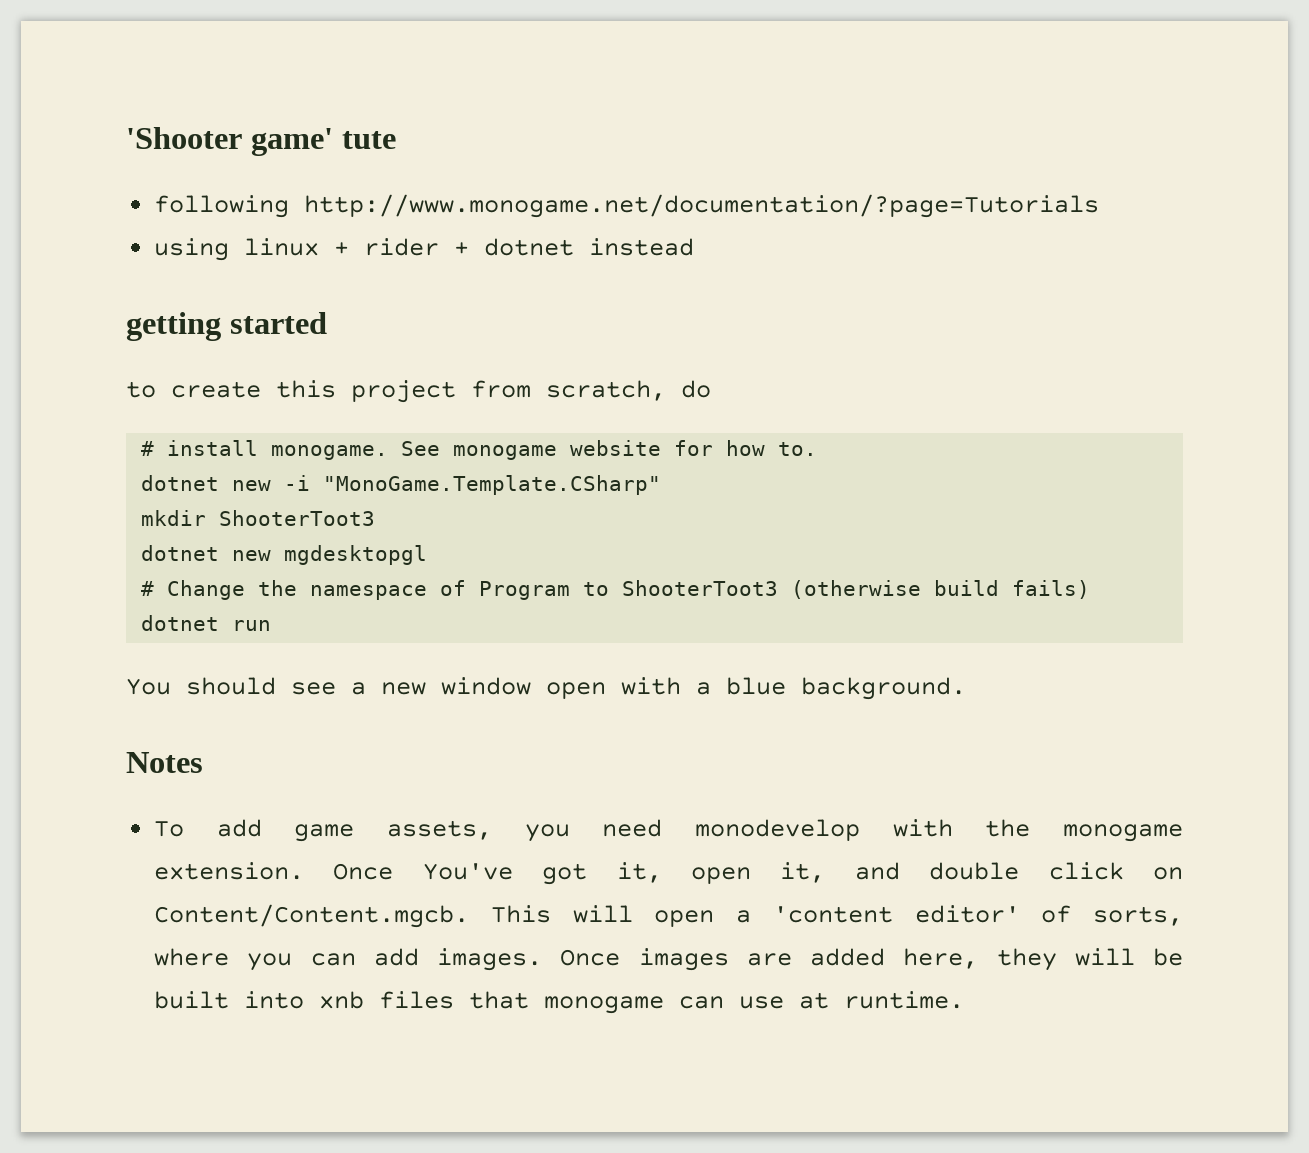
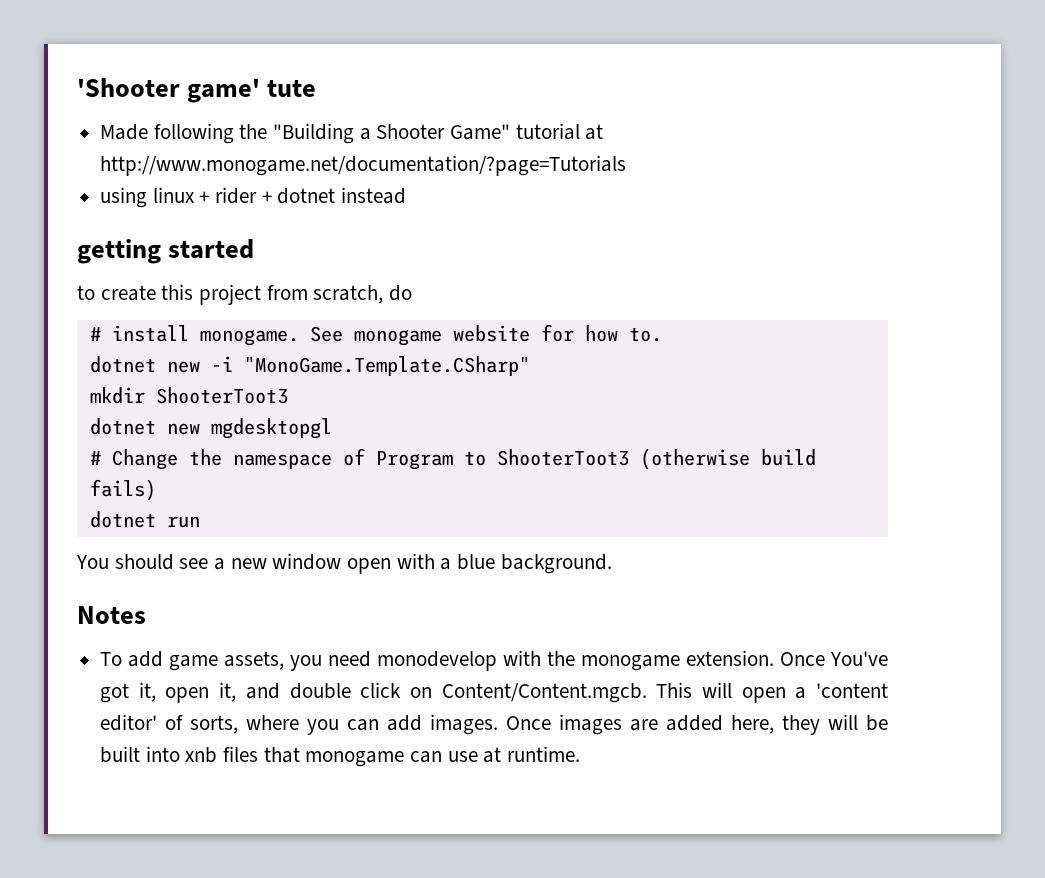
- following http://www.monogame.net/documentation/?page=Tutorials
+ Made following the "Building a Shooter Game" tutorial at http://www.monogame.net/documentation/?page=Tutorials

